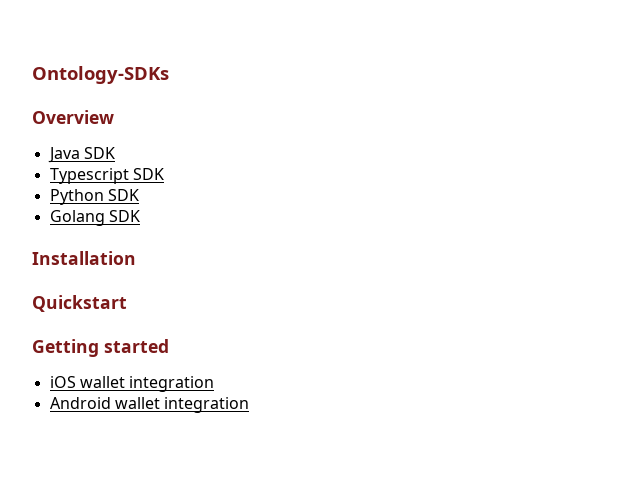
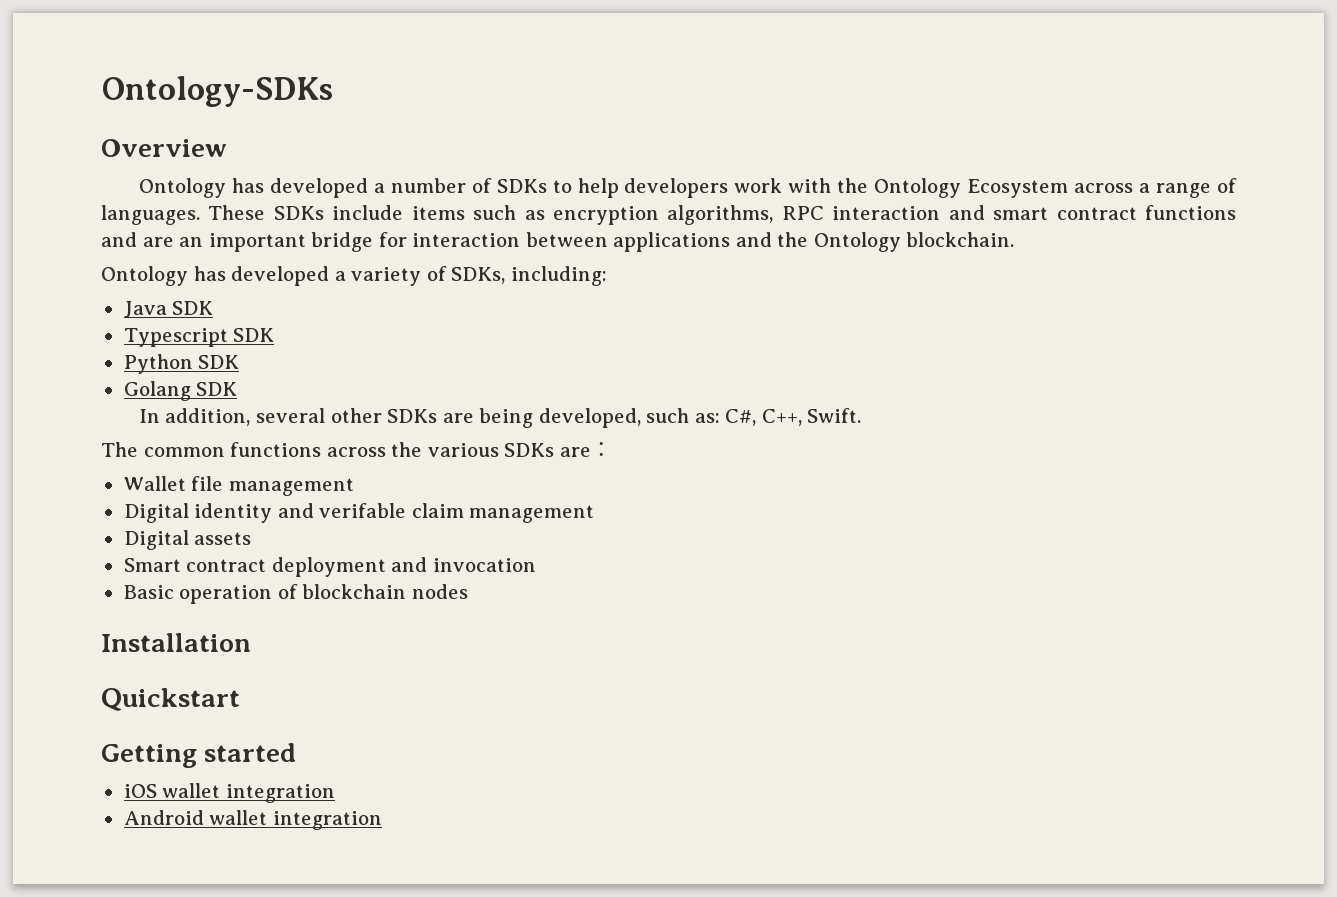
+ Ontology has developed a number of SDKs to help developers work with the Ontology Ecosystem across a range of languages. These SDKs include items such as encryption algorithms, RPC interaction and smart contract functions and are an important bridge for interaction between applications and the Ontology blockchain.
+ Ontology has developed a variety of SDKs, including:
+ In addition, several other SDKs are being developed, such as: C#, C++, Swift.
+ The common functions across the various SDKs are：
+ Wallet file management
+ Digital identity and verifable claim management
+ Digital assets
+ Smart contract deployment and invocation
+ Basic operation of blockchain nodes

